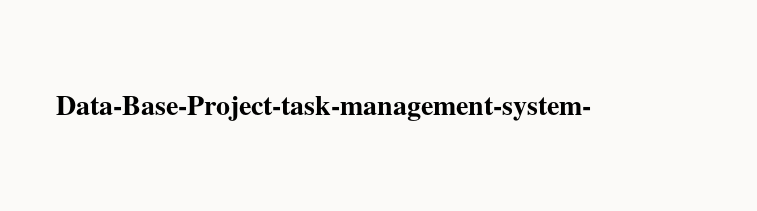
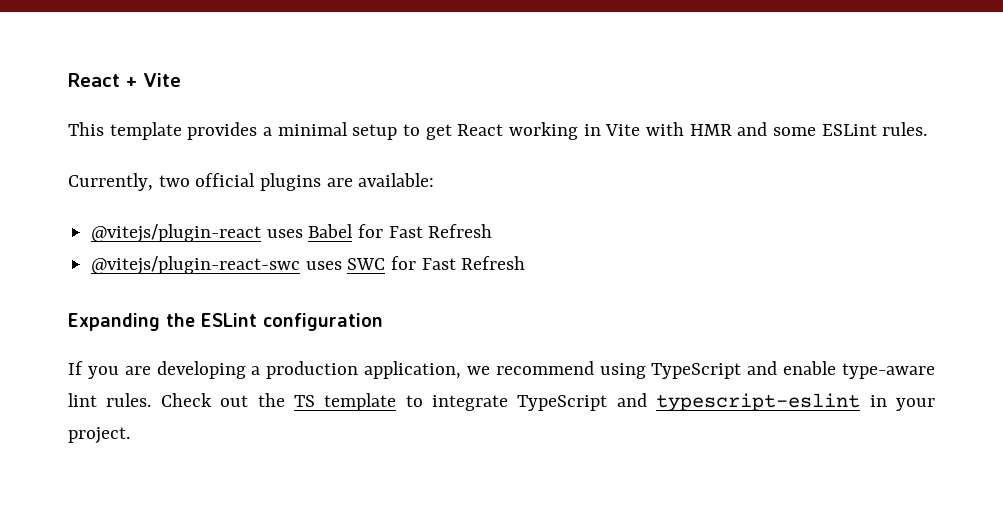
- Data-Base-Project-task-management-system-
+ React + Vite
+ This template provides a minimal setup to get React working in Vite with HMR and some ESLint rules.
+ Currently, two official plugins are available:
+ @vitejs/plugin-react uses Babel for Fast Refresh
+ @vitejs/plugin-react-swc uses SWC for Fast Refresh
+ Expanding the ESLint configuration
+ If you are developing a production application, we recommend using TypeScript and enable type-aware lint rules. Check out the TS template to integrate TypeScript and typescript-eslint in your project.

